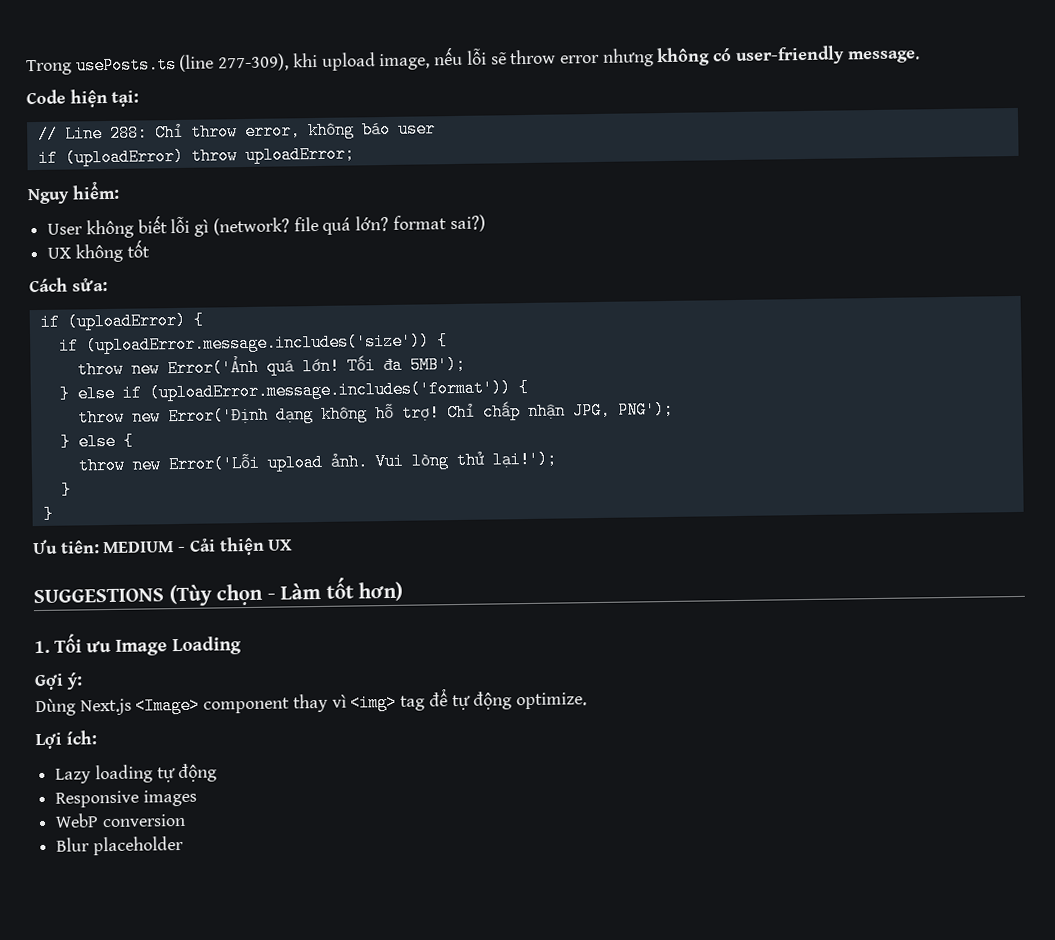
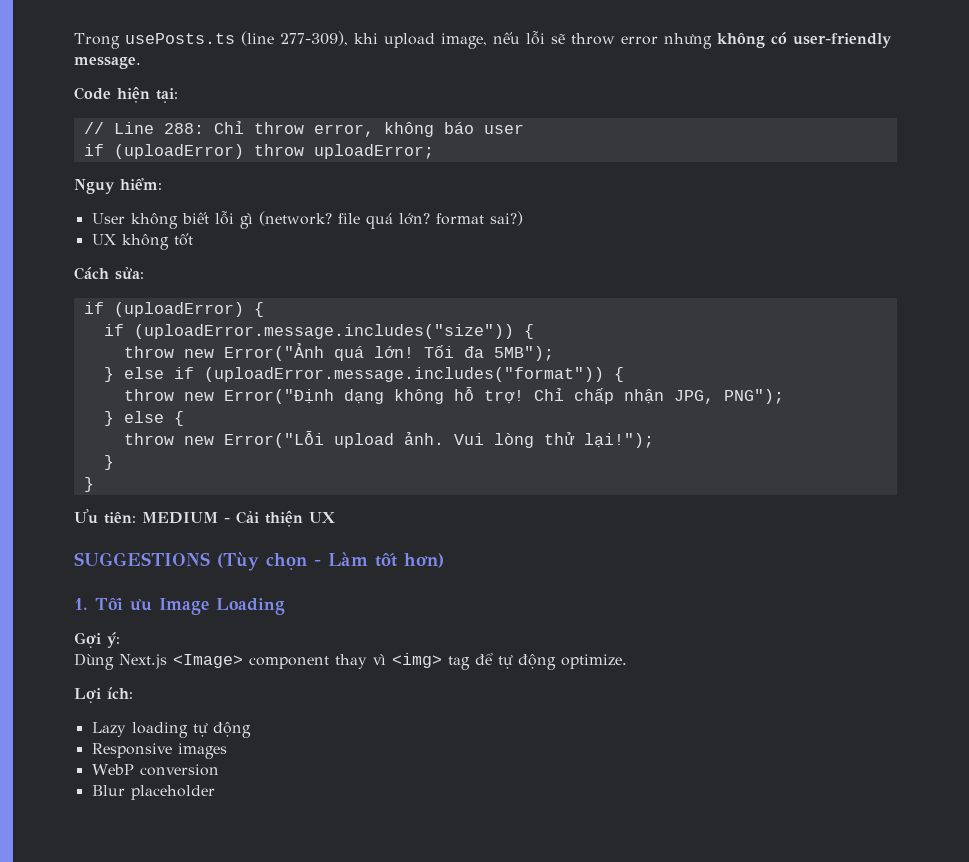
- if (uploadError.message.includes('size')) {
- throw new Error('Ảnh quá lớn!
+ if (uploadError.message.includes("size")) {
+ throw new Error("Ảnh quá lớn!
- Tối đa 5MB');
+ Tối đa 5MB");
- } else if (uploadError.message.includes('format')) {
- throw new Error('Định dạng không hỗ trợ!
+ } else if (uploadError.message.includes("format")) {
+ throw new Error("Định dạng không hỗ trợ!
- Chỉ chấp nhận JPG, PNG');
+ Chỉ chấp nhận JPG, PNG");
- throw new Error('Lỗi upload ảnh.
+ throw new Error("Lỗi upload ảnh.
- Vui lòng thử lại!');
+ Vui lòng thử lại!");

